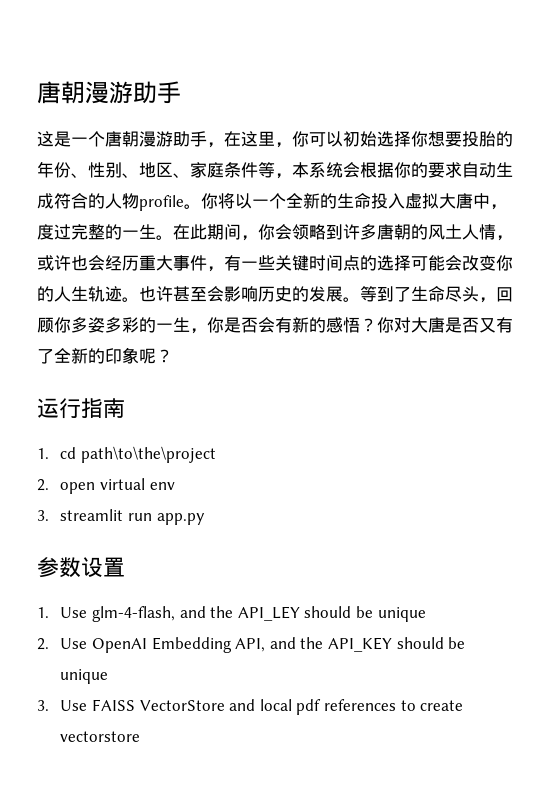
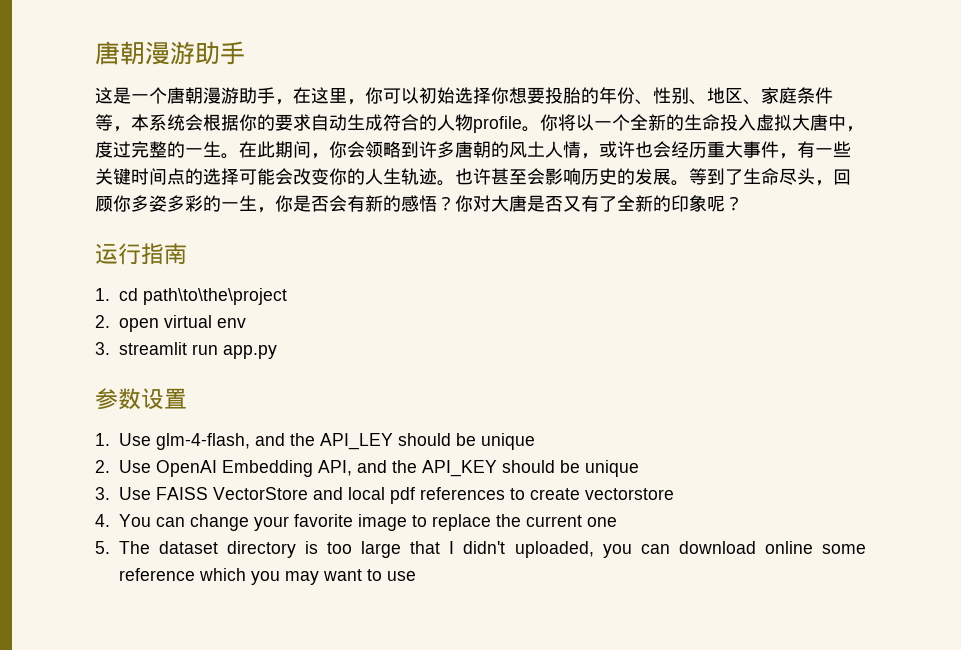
+ 4. You can change your favorite image to replace the current one
+ 5. The dataset directory is too large that I didn't uploaded, you can download online some reference which you may want to use

